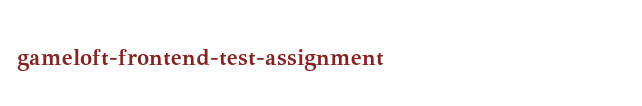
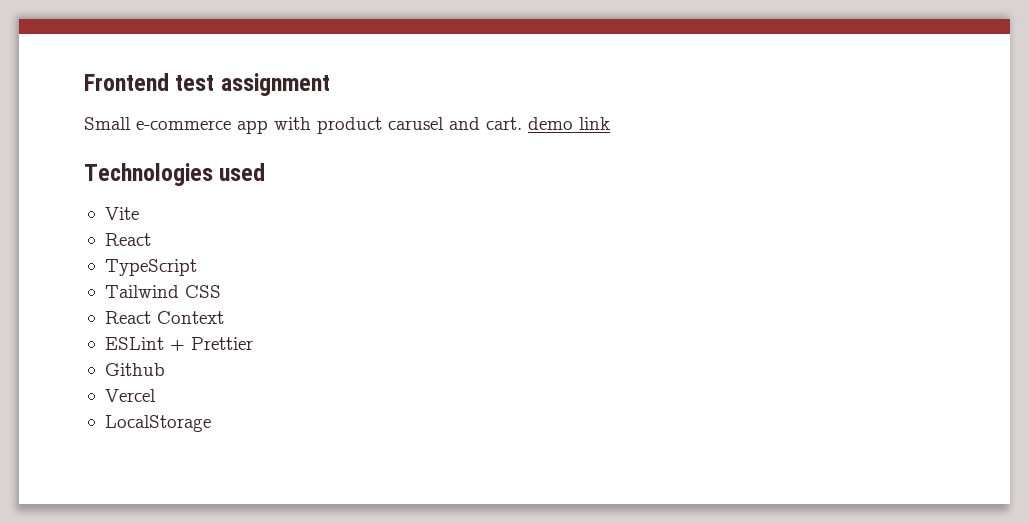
- gameloft-frontend-test-assignment
+ Frontend test assignment
+ Small e-commerce app with product carusel and cart. demo link
+ Technologies used
+ Vite
+ React
+ TypeScript
+ Tailwind CSS
+ React Context
+ ESLint + Prettier
+ Github
+ Vercel
+ LocalStorage

